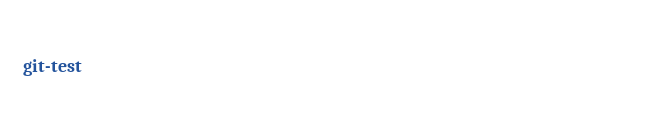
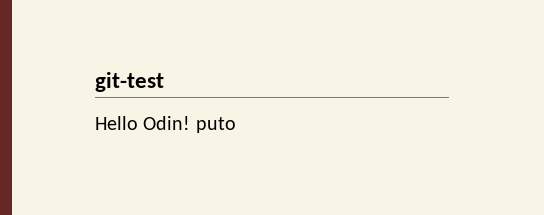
+ Hello Odin! puto

